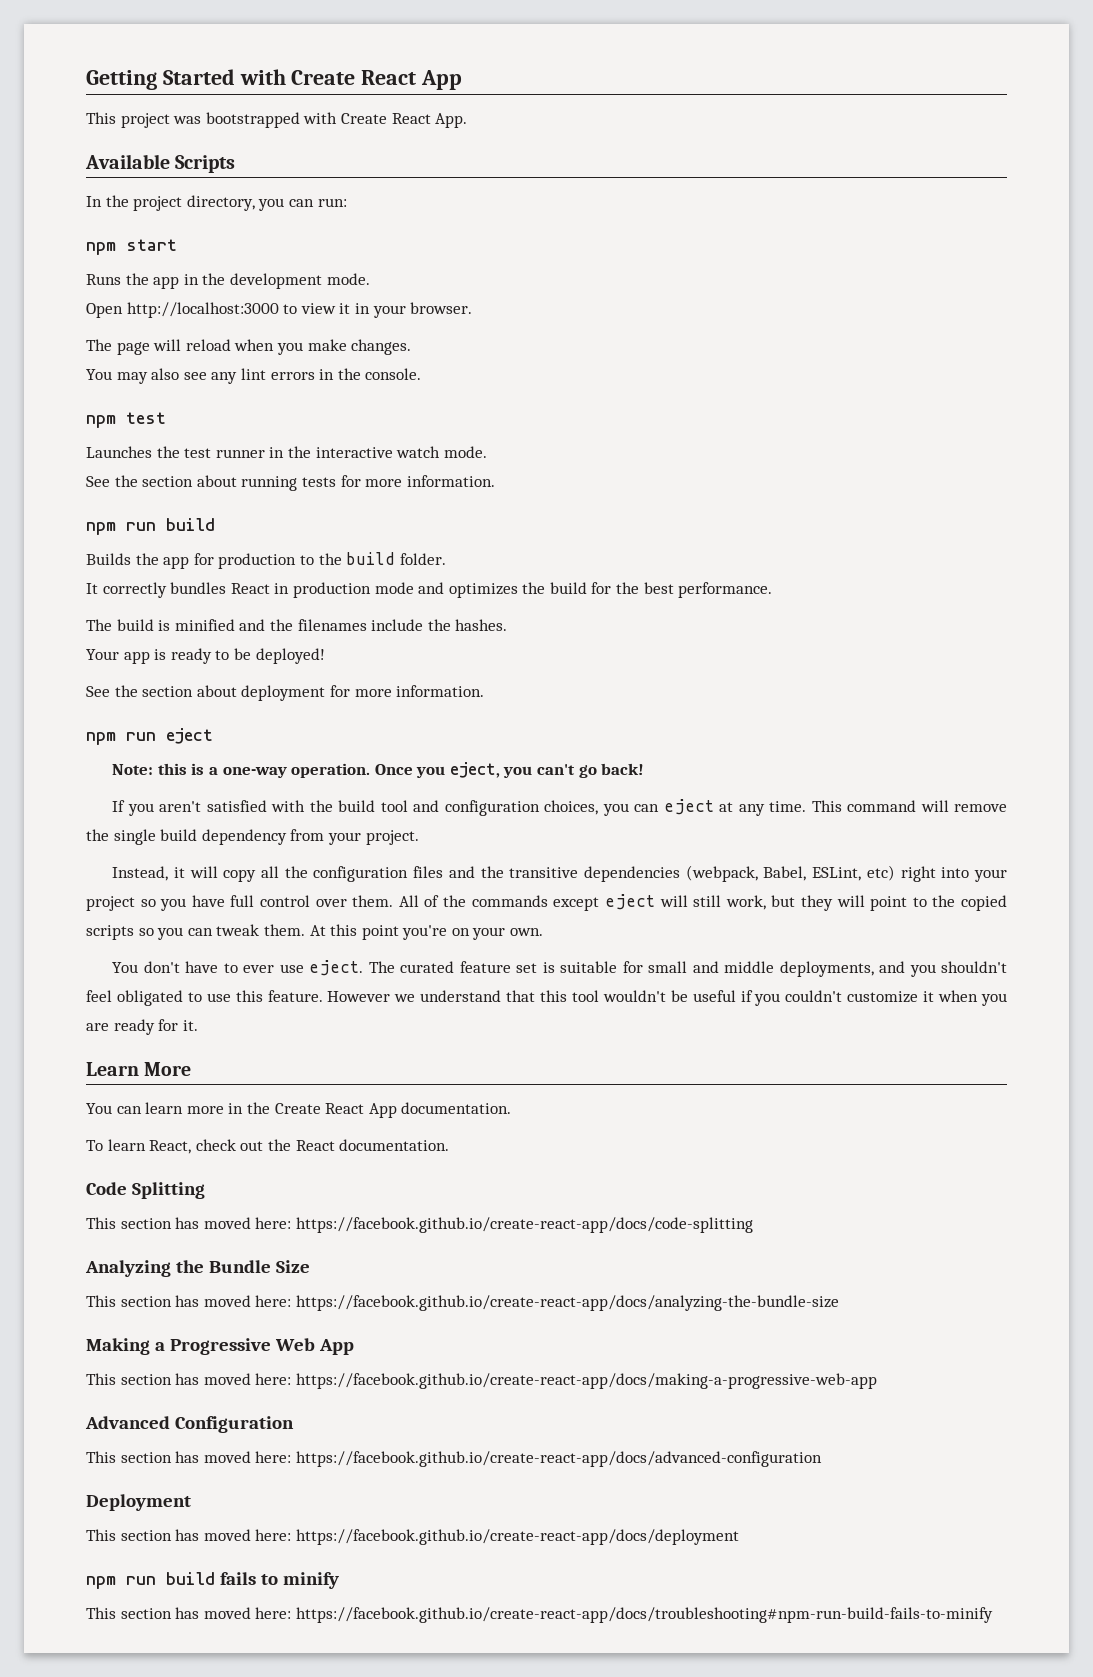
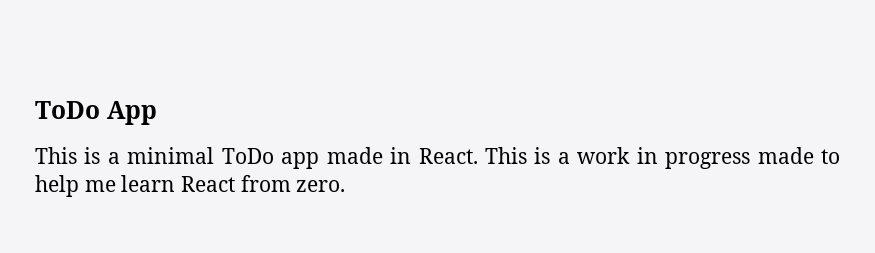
- Getting Started with Create React App
- This project was bootstrapped with Create React App.
- Available Scripts
- In the project directory, you can run:
- npm start
- Runs the app in the development mode.
- Open http://localhost:3000 to view it in your browser.
- The page will reload when you make changes.
- You may also see any lint errors in the console.
- npm test
- Launches the test runner in the interactive watch mode.
- See the section about running tests for more information.
- npm run build
- Builds the app for production to the build folder.
- It correctly bundles React in production mode and optimizes the build for the best performance.
- The build is minified and the filenames include the hashes.
- Your app is ready to be deployed!
- See the section about deployment for more information.
- npm run eject
- Note: this is a one-way operation. Once you eject, you can't go back!
- If you aren't satisfied with the build tool and configuration choices, you can eject at any time. This command will remove the single build dependency from your project.
- Instead, it will copy all the configuration files and the transitive dependencies (webpack, Babel, ESLint, etc) right into your project so you have full control over them. All of the commands except eject will still work, but they will point to the copied scripts so you can tweak them. At this point you're on your own.
- You don't have to ever use eject. The curated feature set is suitable for small and middle deployments, and you shouldn't feel obligated to use this feature. However we understand that this tool wouldn't be useful if you couldn't customize it when you are ready for it.
- Learn More
- You can learn more in the Create React App documentation.
- To learn React, check out the React documentation.
- Code Splitting
- This section has moved here: https://facebook.github.io/create-react-app/docs/code-splitting
- Analyzing the Bundle Size
- This section has moved here: https://facebook.github.io/create-react-app/docs/analyzing-the-bundle-size
- Making a Progressive Web App
- This section has moved here: https://facebook.github.io/create-react-app/docs/making-a-progressive-web-app
- Advanced Configuration
- This section has moved here: https://facebook.github.io/create-react-app/docs/advanced-configuration
- Deployment
- This section has moved here: https://facebook.github.io/create-react-app/docs/deployment
- npm run build fails to minify
- This section has moved here: https://facebook.github.io/create-react-app/docs/troubleshooting#npm-run-build-fails-to-minify
+ ToDo App
+ This is a minimal ToDo app made in React. This is a work in progress made to help me learn React from zero.

